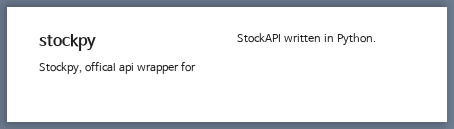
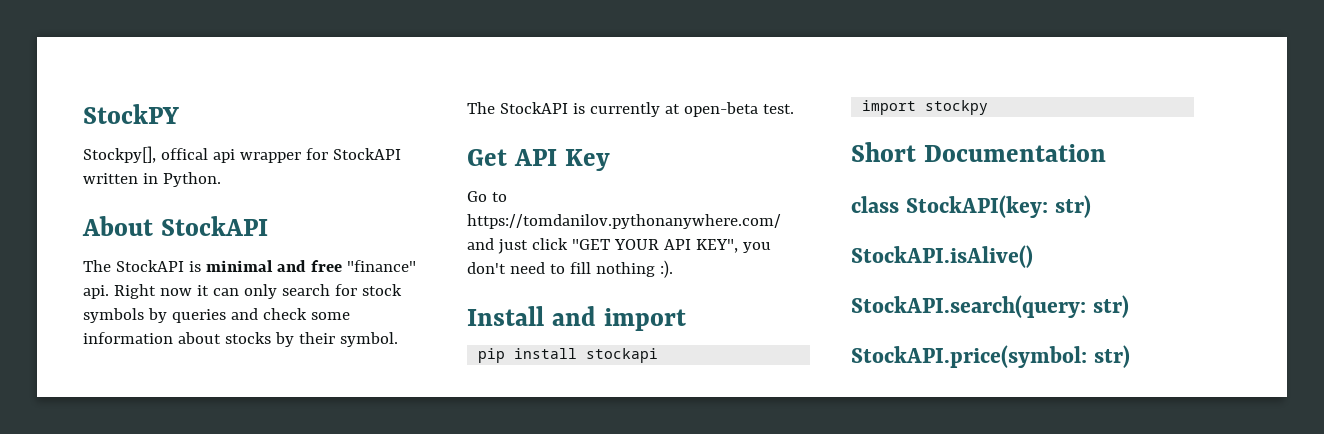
- stockpy
- Stockpy, offical api wrapper for StockAPI written in Python.
+ StockPY
+ Stockpy[], offical api wrapper for StockAPI written in Python.
+ About StockAPI
+ The StockAPI is minimal and free "finance" api. Right now it can only search for stock symbols by queries and check some information about stocks by their symbol. The StockAPI is currently at open-beta test.
+ Get API Key
+ Go to https://tomdanilov.pythonanywhere.com/ and just click "GET YOUR API KEY", you don't need to fill nothing :).
+ Install and import
+ pip install stockapi
+ import stockpy
+ Short Documentation
+ class StockAPI(key: str)
+ StockAPI.isAlive()
+ StockAPI.search(query: str)
+ StockAPI.price(symbol: str)

